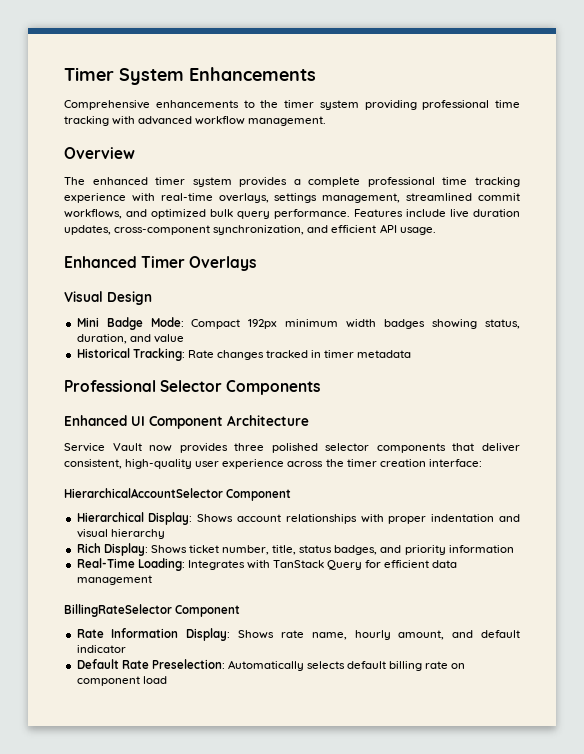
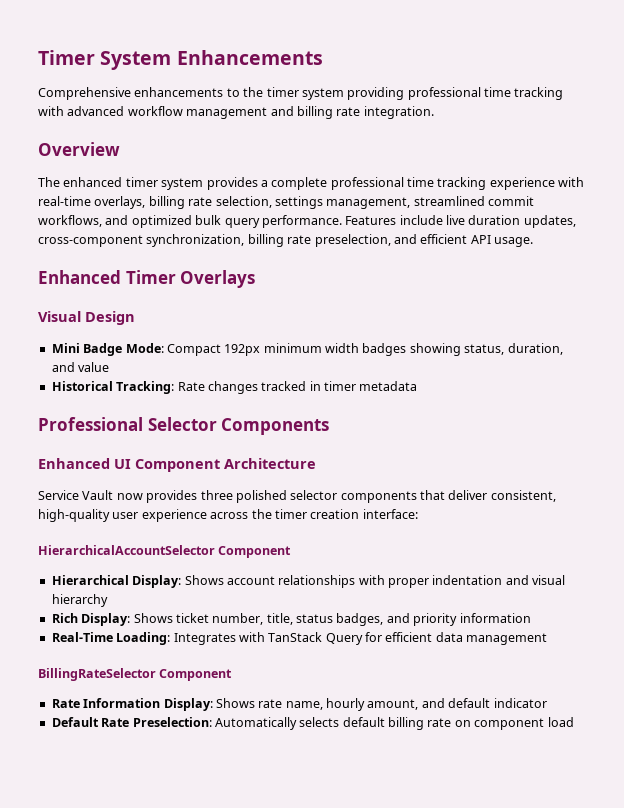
- Comprehensive enhancements to the timer system providing professional time tracking with advanced workflow management.
+ Comprehensive enhancements to the timer system providing professional time tracking with advanced workflow management and billing rate integration.
- The enhanced timer system provides a complete professional time tracking experience with real-time overlays, settings management, streamlined commit workflows, and optimized bulk query performance.
+ The enhanced timer system provides a complete professional time tracking experience with real-time overlays, billing rate selection, settings management, streamlined commit workflows, and optimized bulk query performance.
- Features include live duration updates, cross-component synchronization, and efficient API usage.
+ Features include live duration updates, cross-component synchronization, billing rate preselection, and efficient API usage.

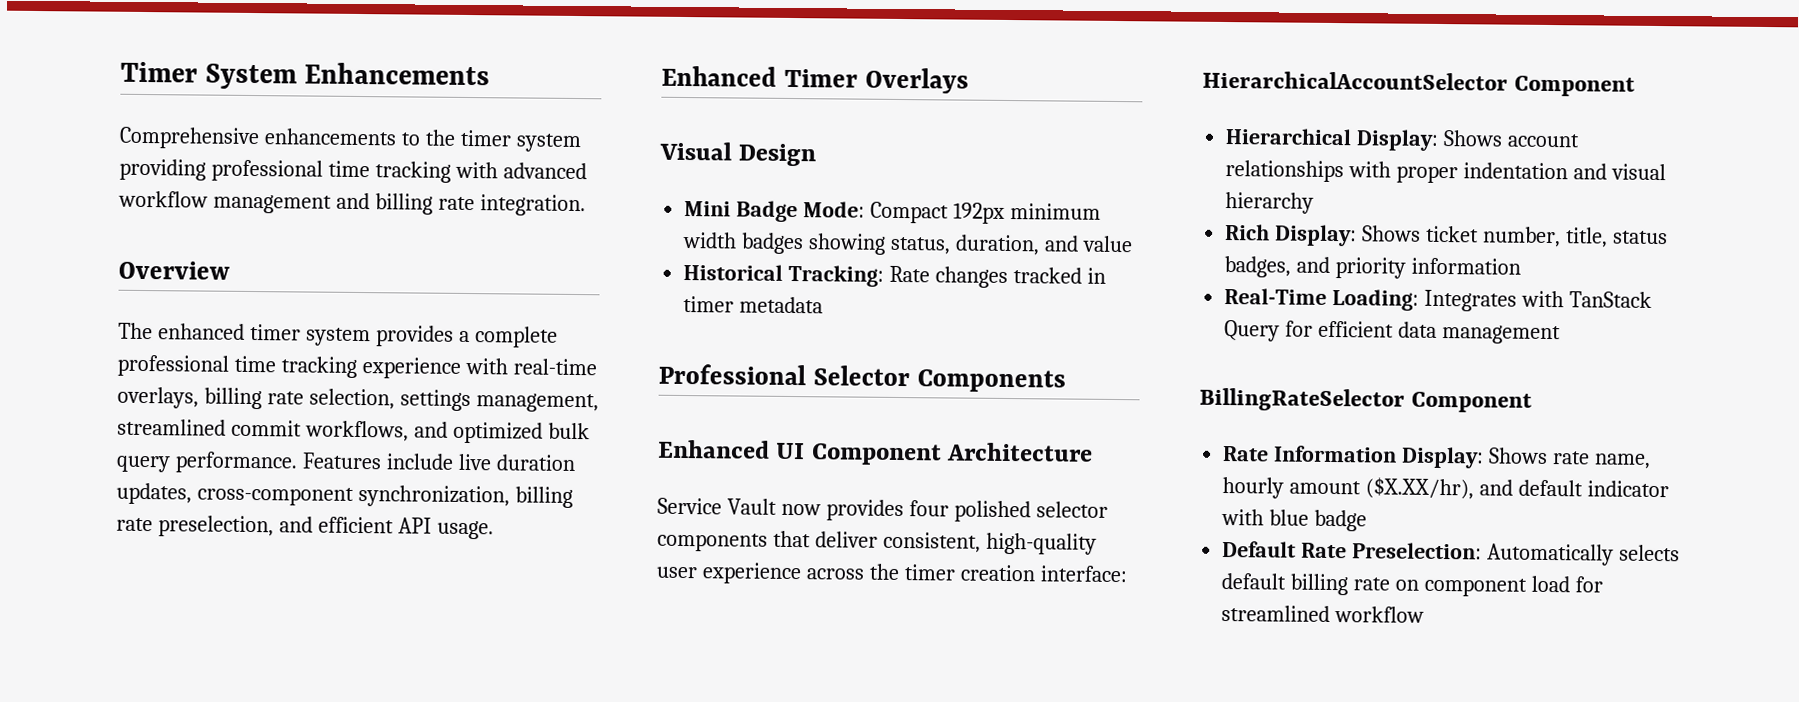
- Service Vault now provides three polished selector components that deliver consistent, high-quality user experience across the timer creation interface:
+ Service Vault now provides four polished selector components that deliver consistent, high-quality user experience across the timer creation interface:
- Rate Information Display: Shows rate name, hourly amount, and default indicator
+ Rate Information Display: Shows rate name, hourly amount ($X.XX/hr), and default indicator with blue badge
- Default Rate Preselection: Automatically selects default billing rate on component load
+ Default Rate Preselection: Automatically selects default billing rate on component load for streamlined workflow

